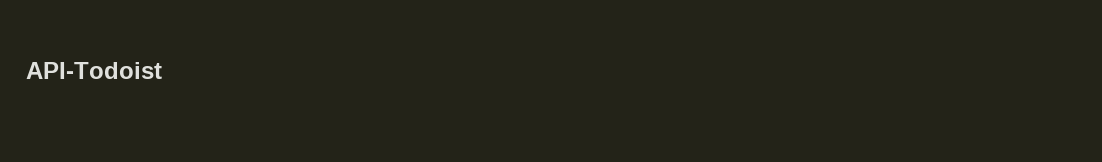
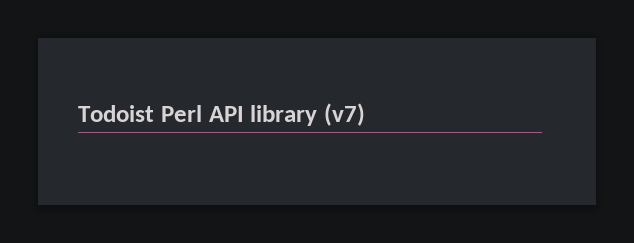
- API-Todoist
+ Todoist Perl API library (v7)

